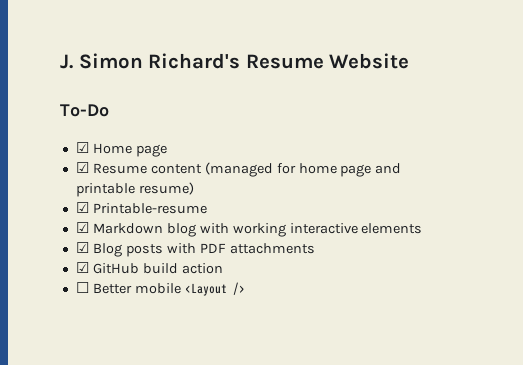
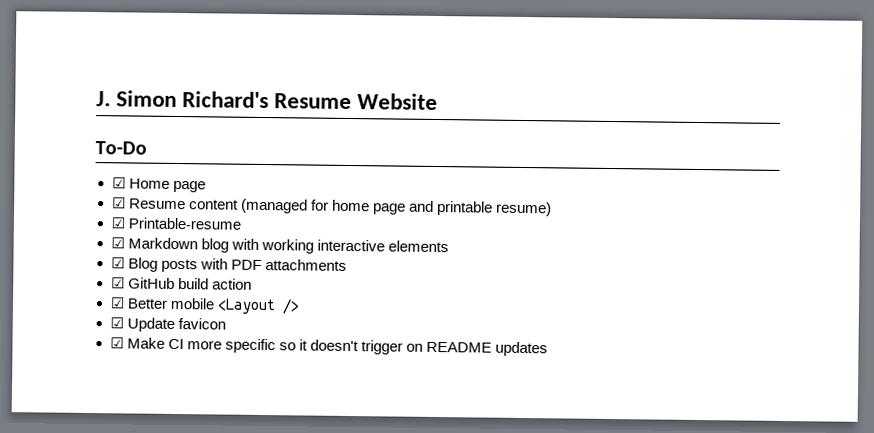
- ☐ Better mobile <Layout />
+ ☑ Better mobile <Layout />
+ ☑ Update favicon
+ ☑ Make CI more specific so it doesn't trigger on README updates

